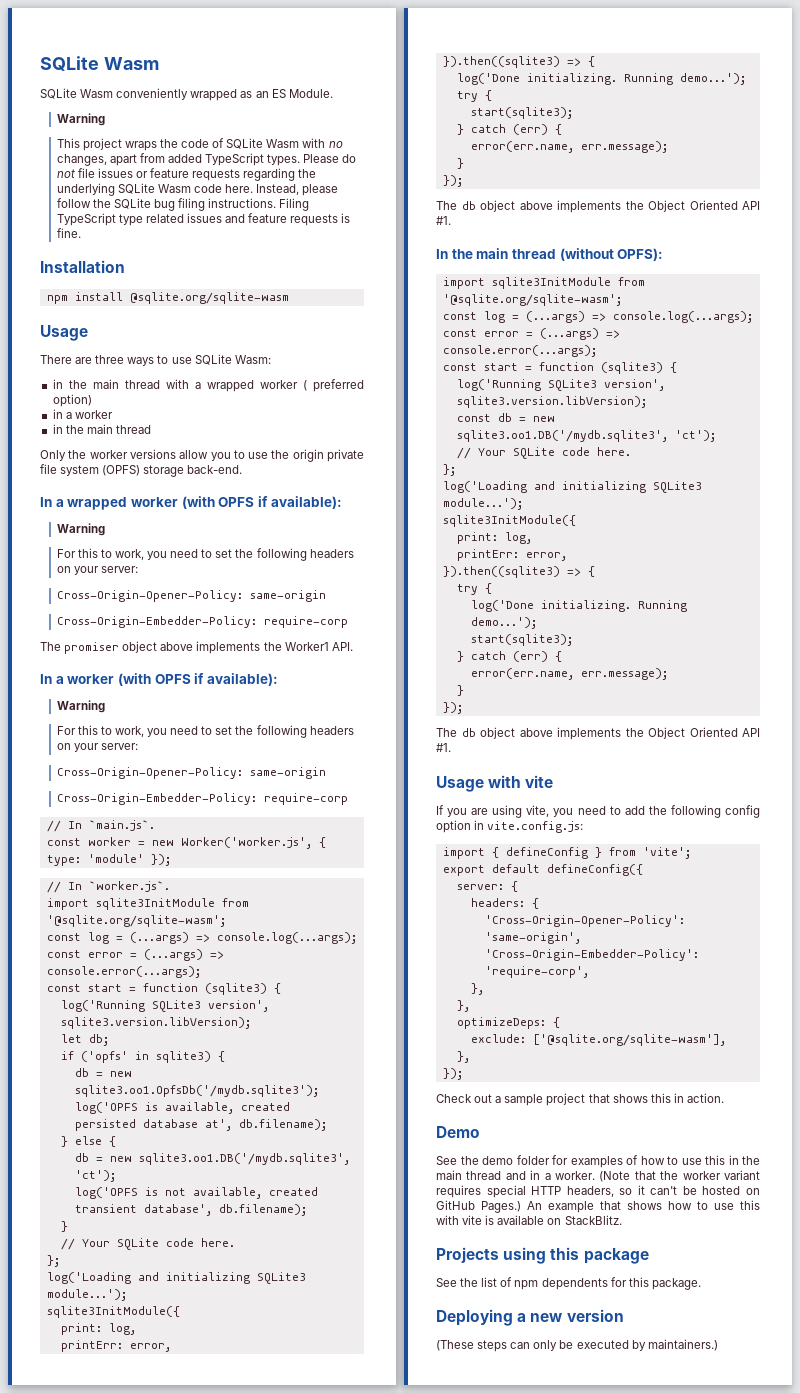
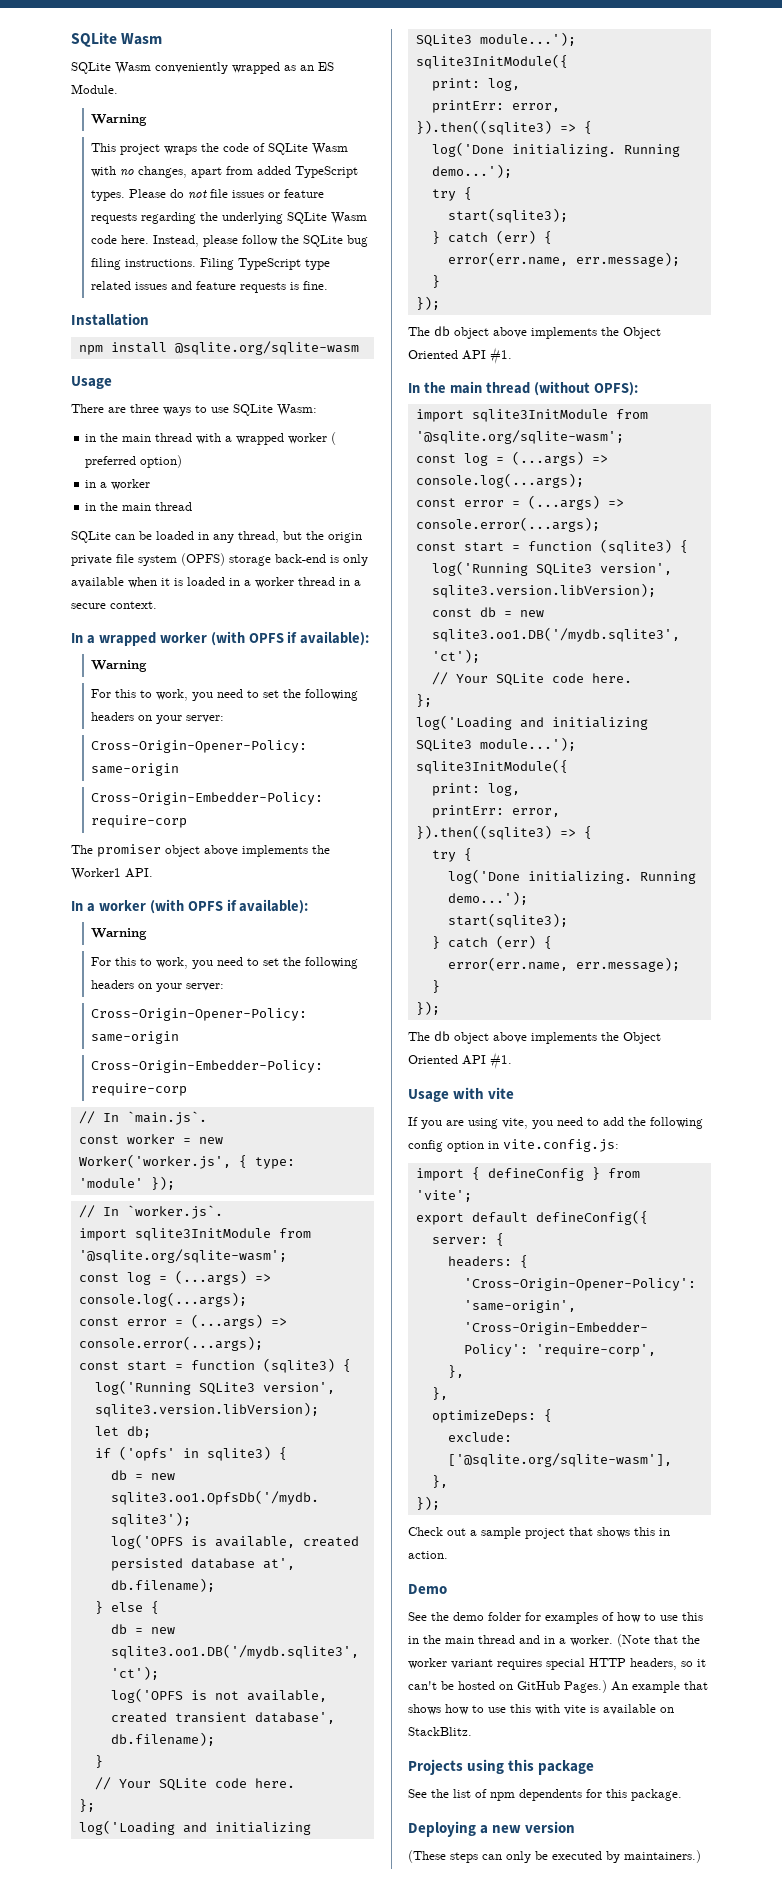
- Only the worker versions allow you to use the origin private file system (OPFS) storage back-end.
+ SQLite can be loaded in any thread, but the origin private file system (OPFS) storage back-end is only available when it is loaded in a worker thread in a secure context.

